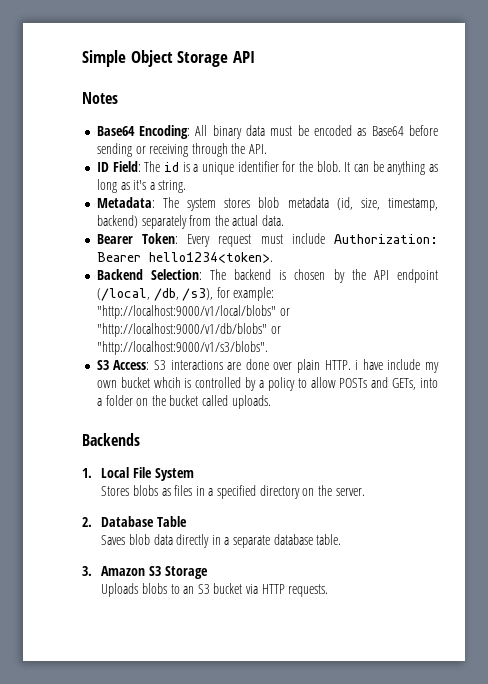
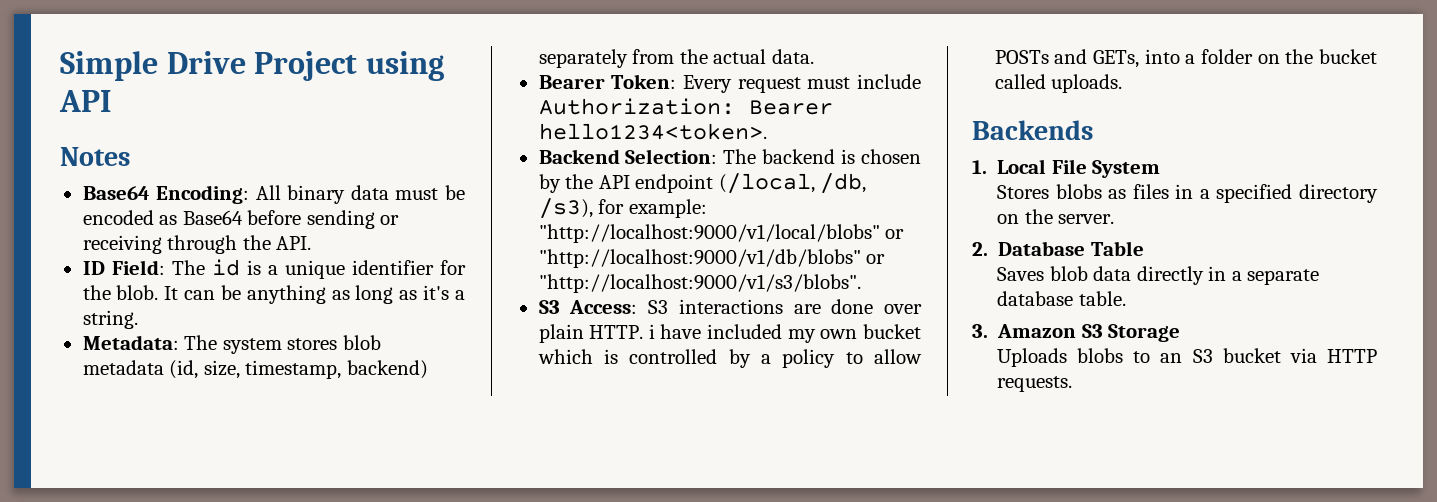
- Simple Object Storage API
+ Simple Drive Project using API
- S3 Access: S3 interactions are done over plain HTTP. i have include my own bucket whcih is controlled by a policy to allow POSTs and GETs, into a folder on the bucket called uploads.
+ S3 Access: S3 interactions are done over plain HTTP. i have included my own bucket which is controlled by a policy to allow POSTs and GETs, into a folder on the bucket called uploads.

